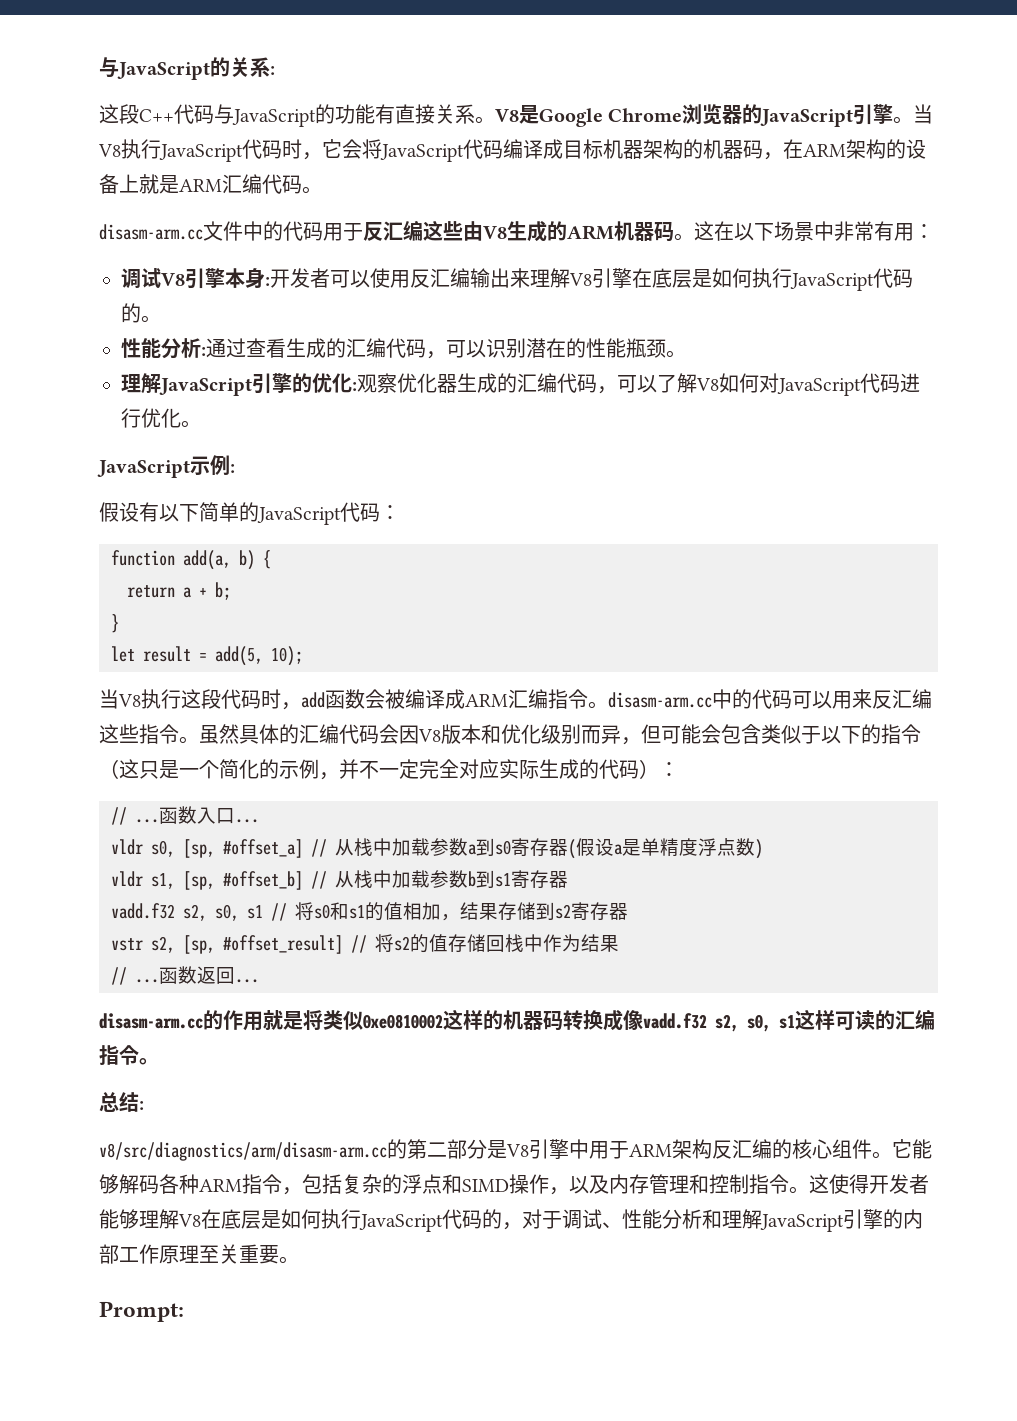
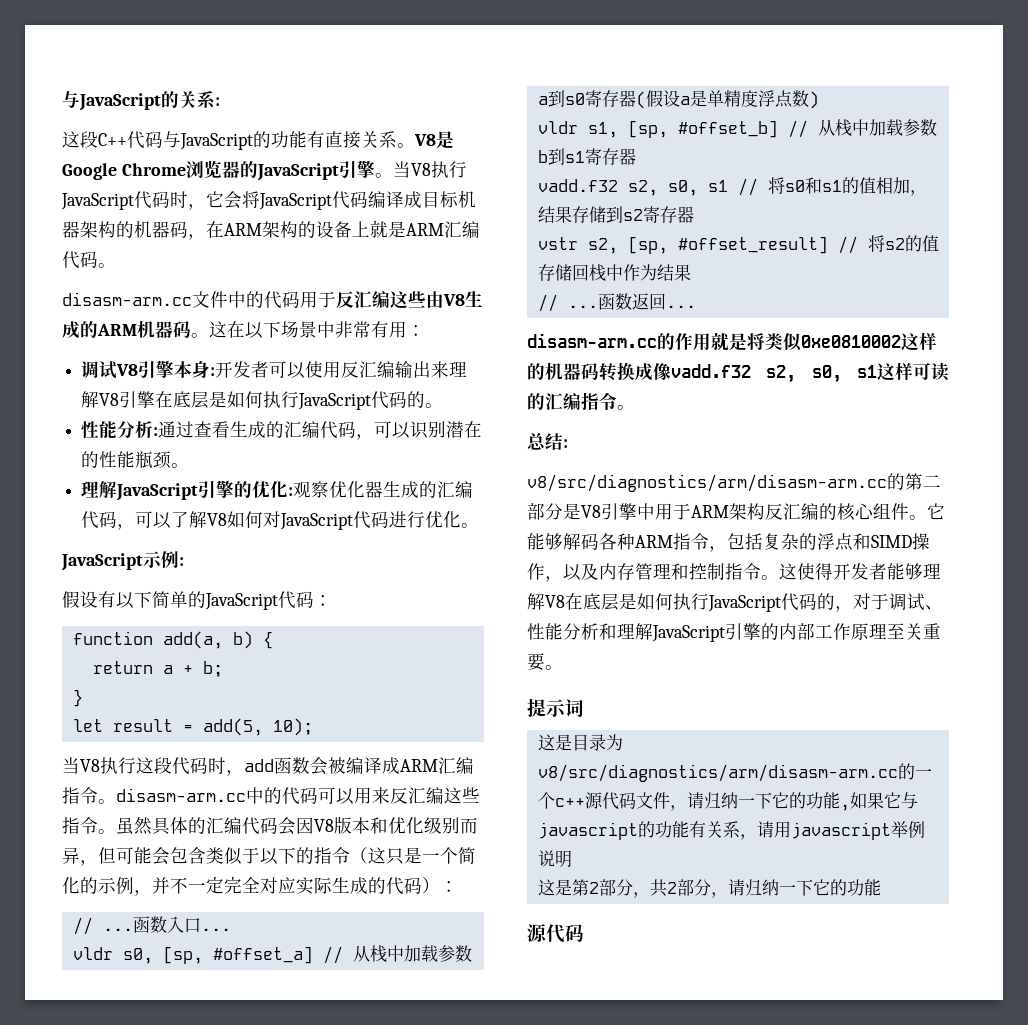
- Prompt:
+ 提示词
+ 这是目录为v8/src/diagnostics/arm/disasm-arm.cc的一个c++源代码文件，请归纳一下它的功能,如果它与javascript的功能有关系，请用javascript举例说明
+ 这是第2部分，共2部分，请归纳一下它的功能
+ 源代码

